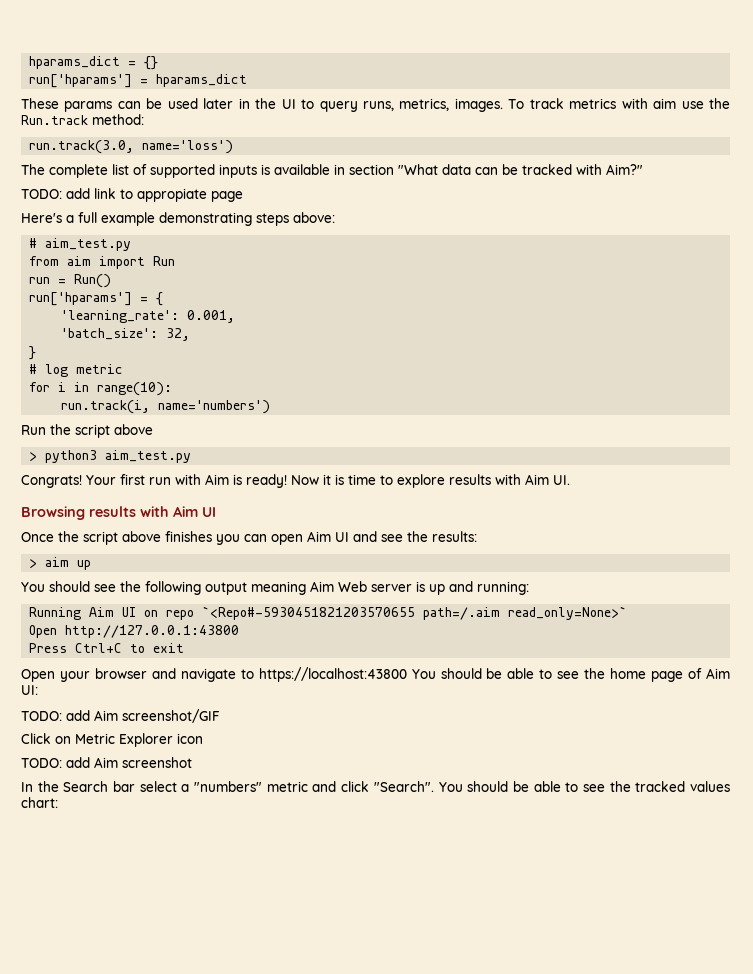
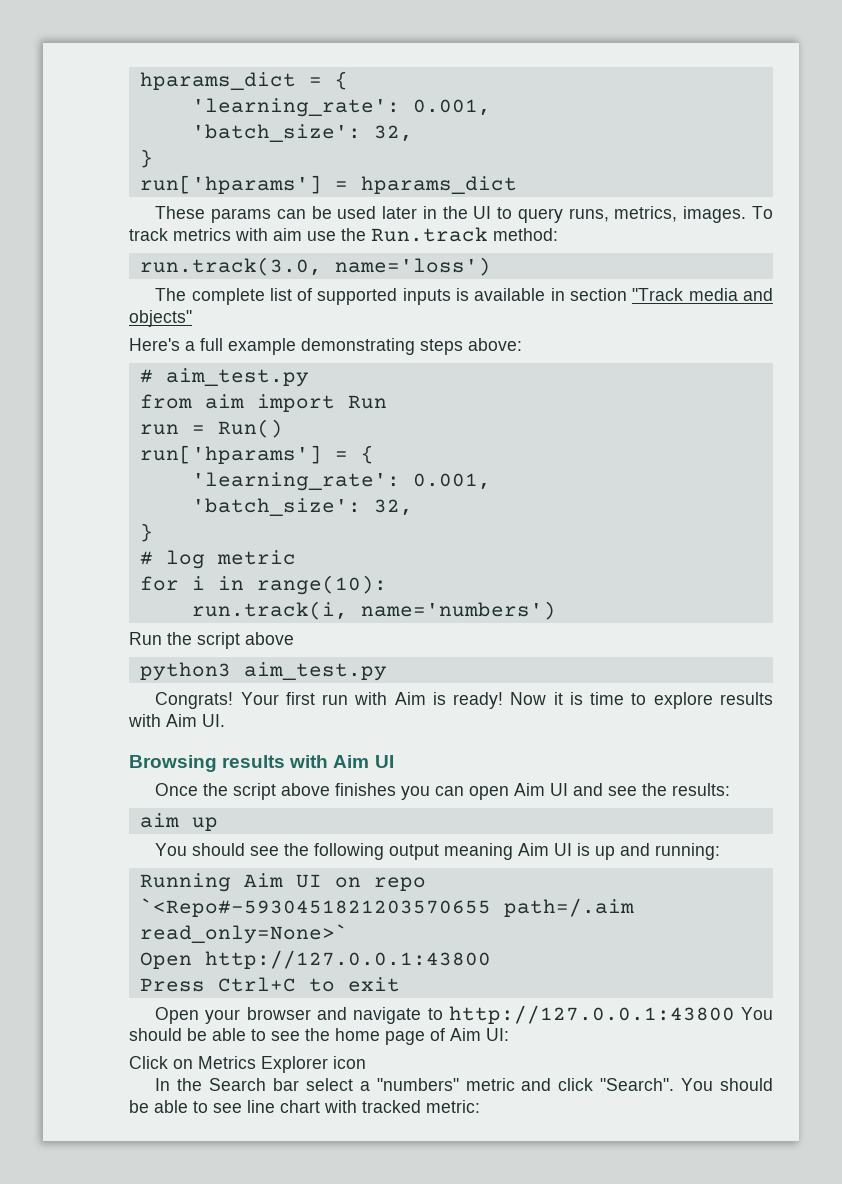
- hparams_dict = {}
+ hparams_dict = {
+ 'learning_rate': 0.001,
+ 'batch_size': 32,
+ }
- The complete list of supported inputs is available in section "What data can be tracked with Aim?"
- TODO: add link to appropiate page
+ The complete list of supported inputs is available in section "Track media and objects"
- > python3 aim_test.py
+ python3 aim_test.py
- > aim up
+ aim up
- You should see the following output meaning Aim Web server is up and running:
+ You should see the following output meaning Aim UI is up and running:
- Open your browser and navigate to https://localhost:43800 You should be able to see the home page of Aim UI:
+ Open your browser and navigate to http://127.0.0.1:43800 You should be able to see the home page of Aim UI:
- TODO: add Aim screenshot/GIF
- Click on Metric Explorer icon
+ Click on Metrics Explorer icon
- TODO: add Aim screenshot
- You should be able to see the tracked values chart:
+ You should be able to see line chart with tracked metric:

